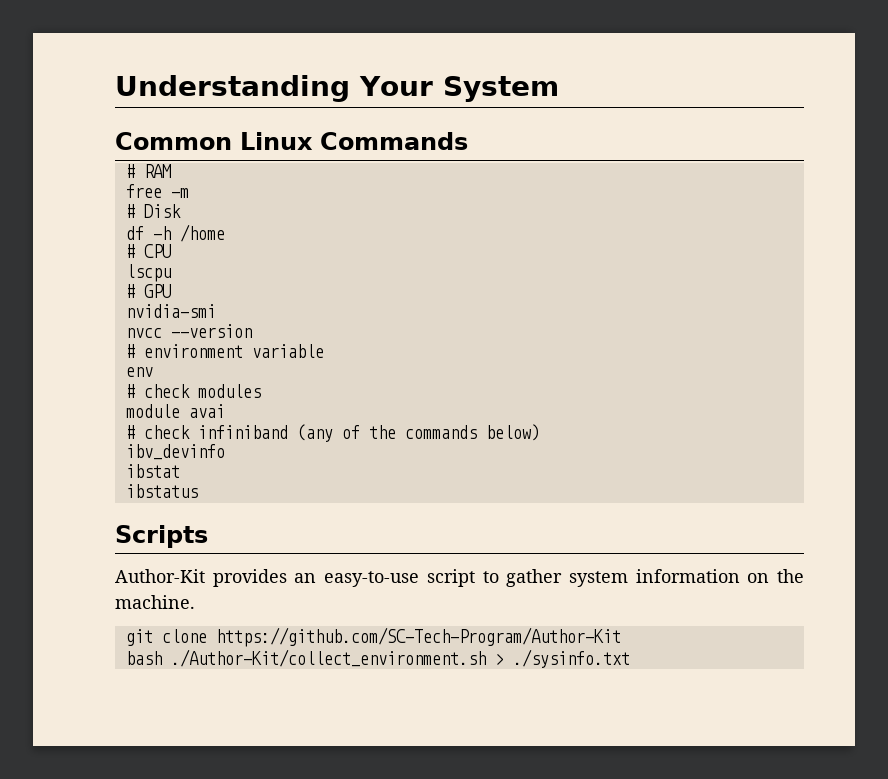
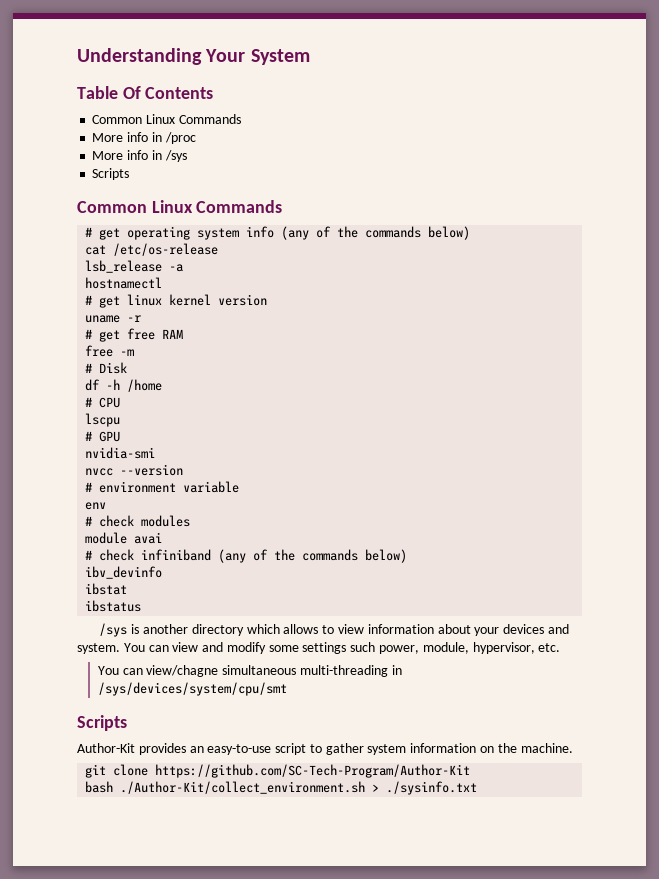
+ Table Of Contents
  Common Linux Commands
- # RAM
+ More info in /proc
+ More info in /sys
+ Scripts
+ Common Linux Commands
+ # get operating system info (any of the commands below)
+ cat /etc/os-release
+ lsb_release -a
+ hostnamectl
+ # get linux kernel version
+ uname -r
+ # get free RAM
+ /sys is another directory which allows to view information about your devices and system. You can view and modify some settings such power, module, hypervisor, etc.
+ You can view/chagne simultaneous multi-threading in /sys/devices/system/cpu/smt

